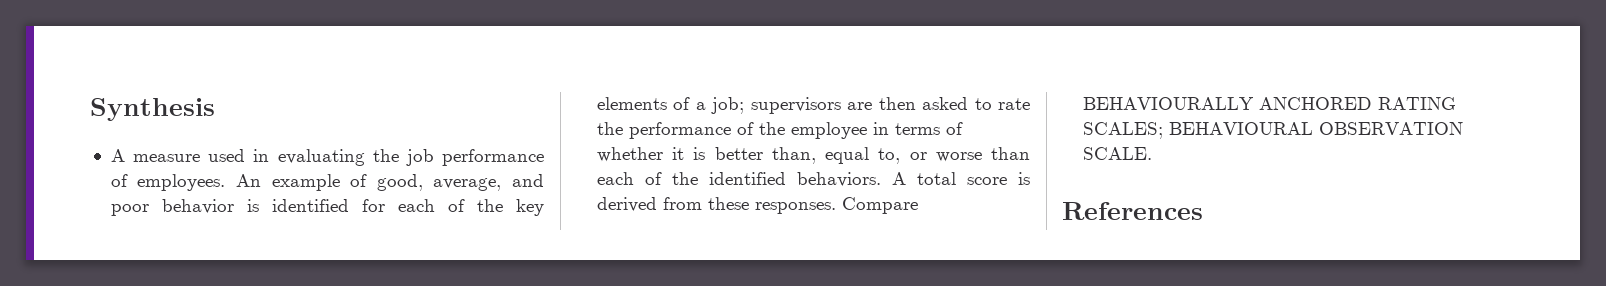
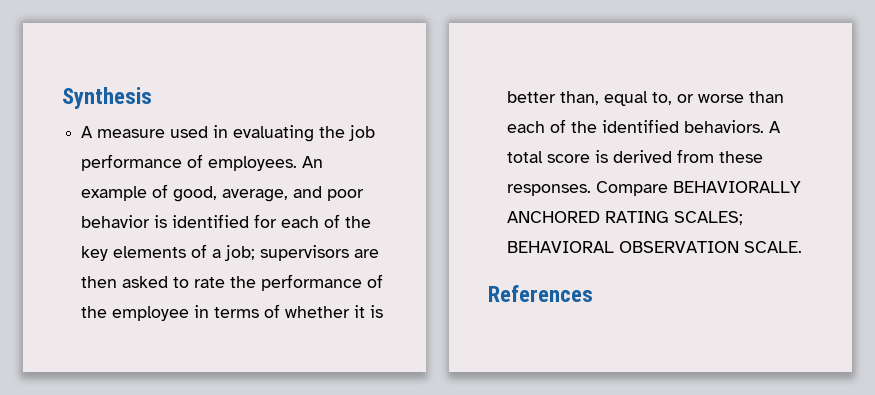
- Compare BEHAVIOURALLY ANCHORED RATING SCALES; BEHAVIOURAL OBSERVATION SCALE.
+ Compare BEHAVIORALLY ANCHORED RATING SCALES; BEHAVIORAL OBSERVATION SCALE.

